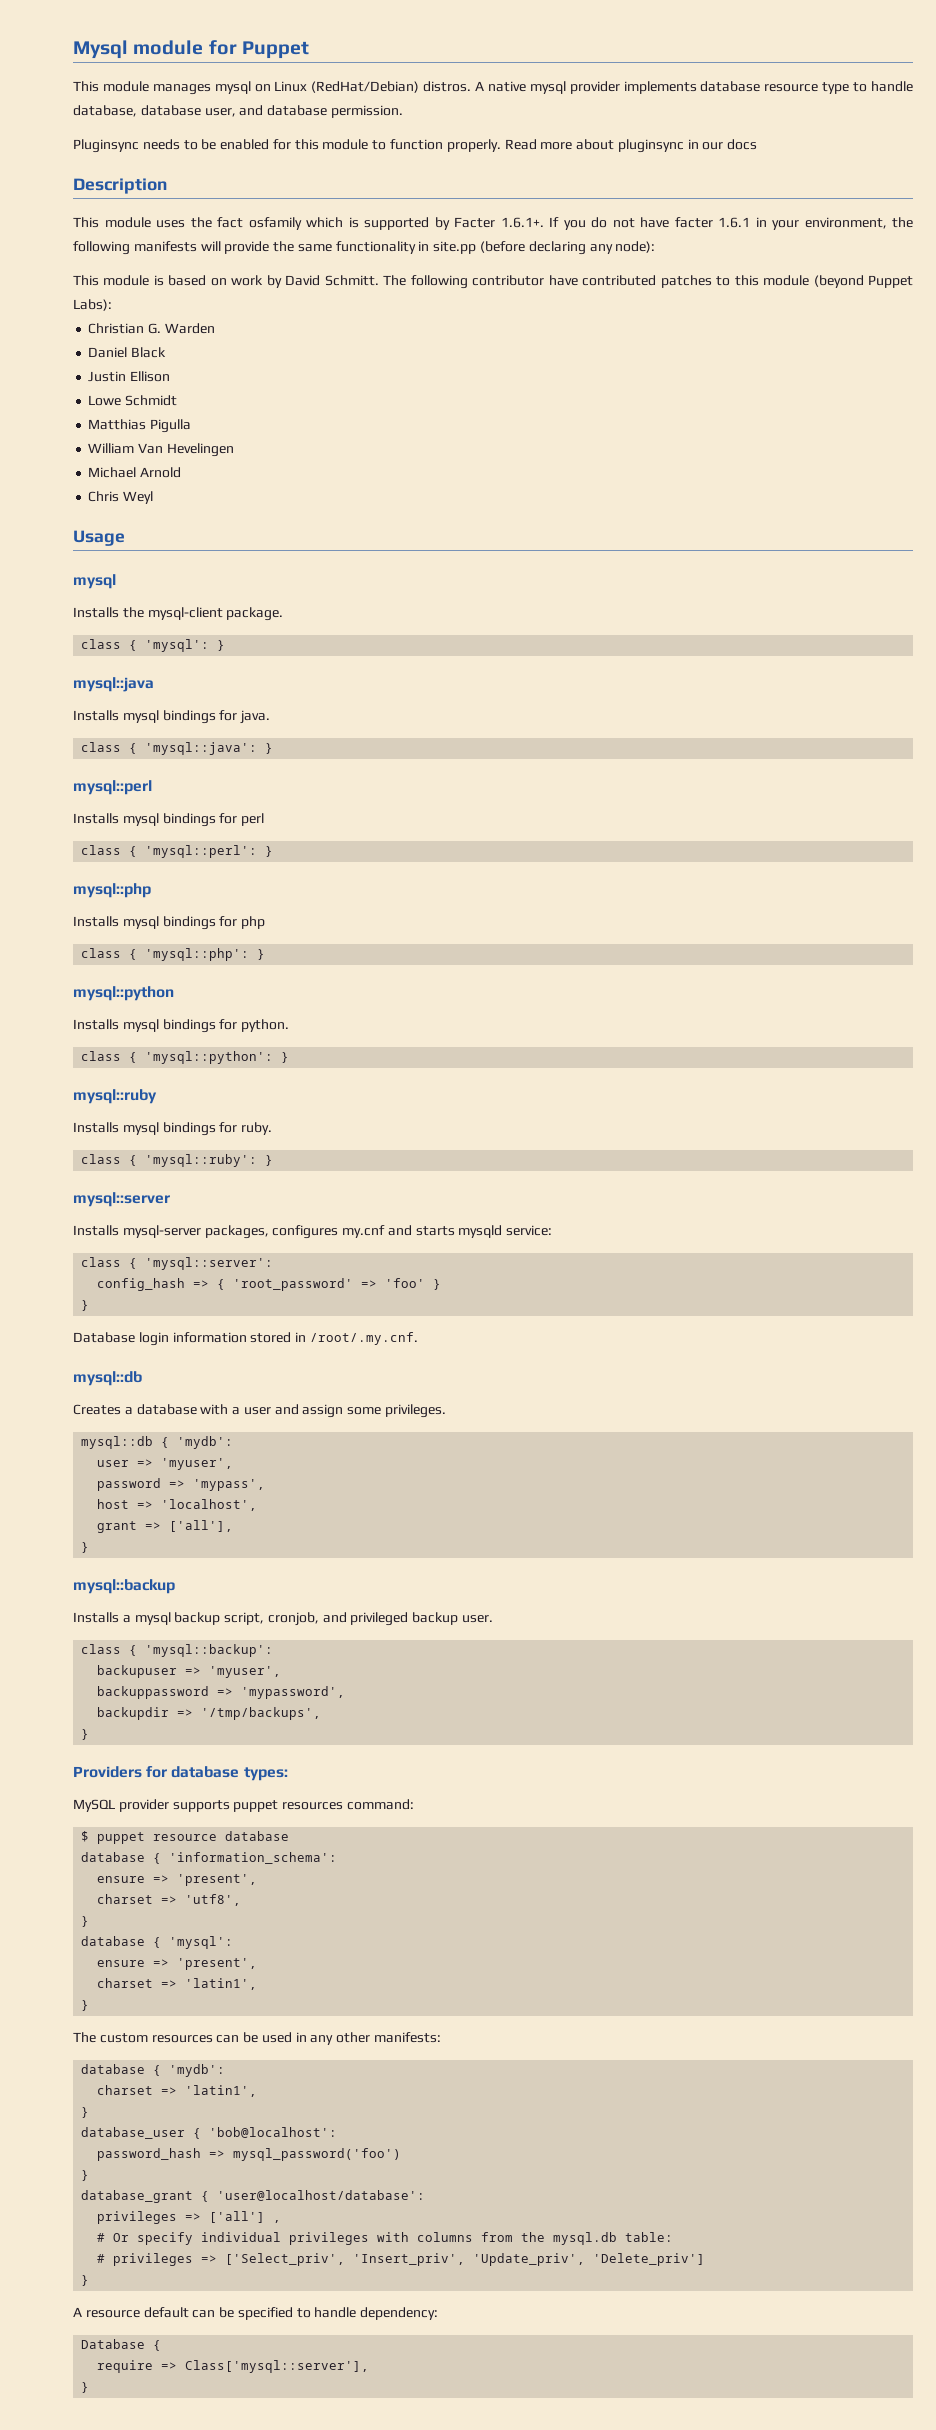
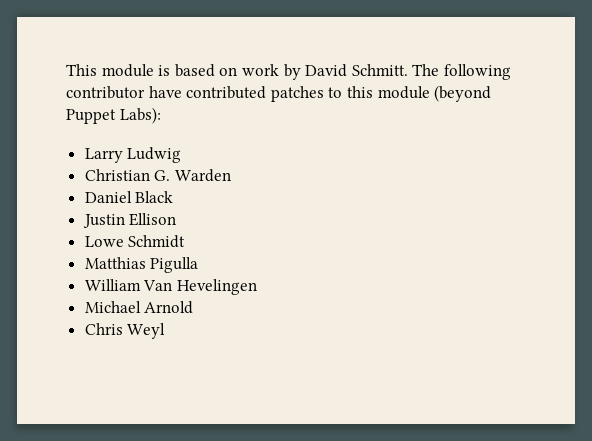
- Mysql module for Puppet
- This module manages mysql on Linux (RedHat/Debian) distros. A native mysql provider implements database resource type to handle database, database user, and database permission.
- Pluginsync needs to be enabled for this module to function properly. Read more about pluginsync in our docs
- Description
- This module uses the fact osfamily which is supported by Facter 1.6.1+. If you do not have facter 1.6.1 in your environment, the following manifests will provide the same functionality in site.pp (before declaring any node):
+ Larry Ludwig
- Usage
- mysql
- Installs the mysql-client package.
- class { 'mysql': }
- mysql::java
- Installs mysql bindings for java.
- class { 'mysql::java': }
- mysql::perl
- Installs mysql bindings for perl
- class { 'mysql::perl': }
- mysql::php
- Installs mysql bindings for php
- class { 'mysql::php': }
- mysql::python
- Installs mysql bindings for python.
- class { 'mysql::python': }
- mysql::ruby
- Installs mysql bindings for ruby.
- class { 'mysql::ruby': }
- mysql::server
- Installs mysql-server packages, configures my.cnf and starts mysqld service:
- class { 'mysql::server':
- config_hash => { 'root_password' => 'foo' }
- }
- Database login information stored in /root/.my.cnf.
- mysql::db
- Creates a database with a user and assign some privileges.
- mysql::db { 'mydb':
- user => 'myuser',
- password => 'mypass',
- host => 'localhost',
- grant => ['all'],
- }
- mysql::backup
- Installs a mysql backup script, cronjob, and privileged backup user.
- class { 'mysql::backup':
- backupuser => 'myuser',
- backuppassword => 'mypassword',
- backupdir => '/tmp/backups',
- }
- Providers for database types:
- MySQL provider supports puppet resources command:
- $ puppet resource database
- database { 'information_schema':
- ensure => 'present',
- charset => 'utf8',
- }
- database { 'mysql':
- ensure => 'present',
- charset => 'latin1',
- }
- The custom resources can be used in any other manifests:
- database { 'mydb':
- charset => 'latin1',
- }
- database_user { 'bob@localhost':
- password_hash => mysql_password('foo')
- }
- database_grant { 'user@localhost/database':
- privileges => ['all'] ,
- # Or specify individual privileges with columns from the mysql.db table:
- # privileges => ['Select_priv', 'Insert_priv', 'Update_priv', 'Delete_priv']
- }
- A resource default can be specified to handle dependency:
- Database {
- require => Class['mysql::server'],
- }

